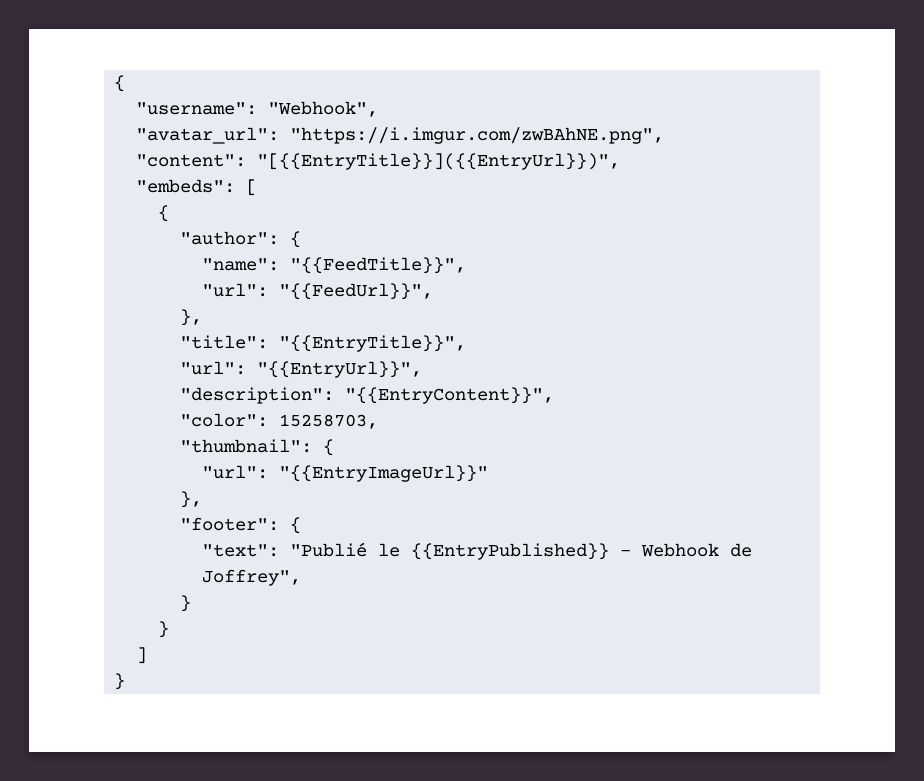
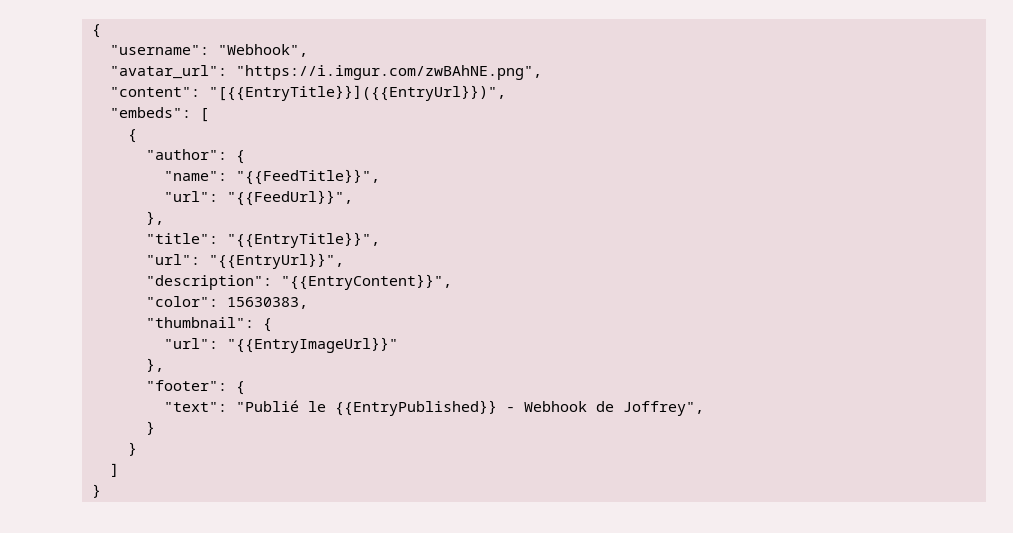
- "color": 15258703,
+ "color": 15630383,

